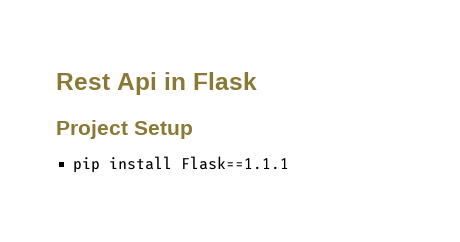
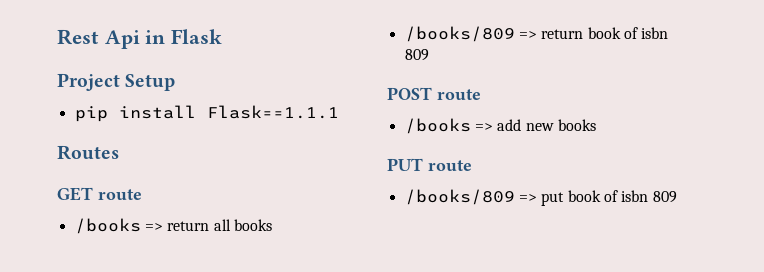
+ Routes
+ GET route
+ /books => return all books
+ /books/809 => return book of isbn 809
+ POST route
+ /books => add new books
+ PUT route
+ /books/809 => put book of isbn 809

